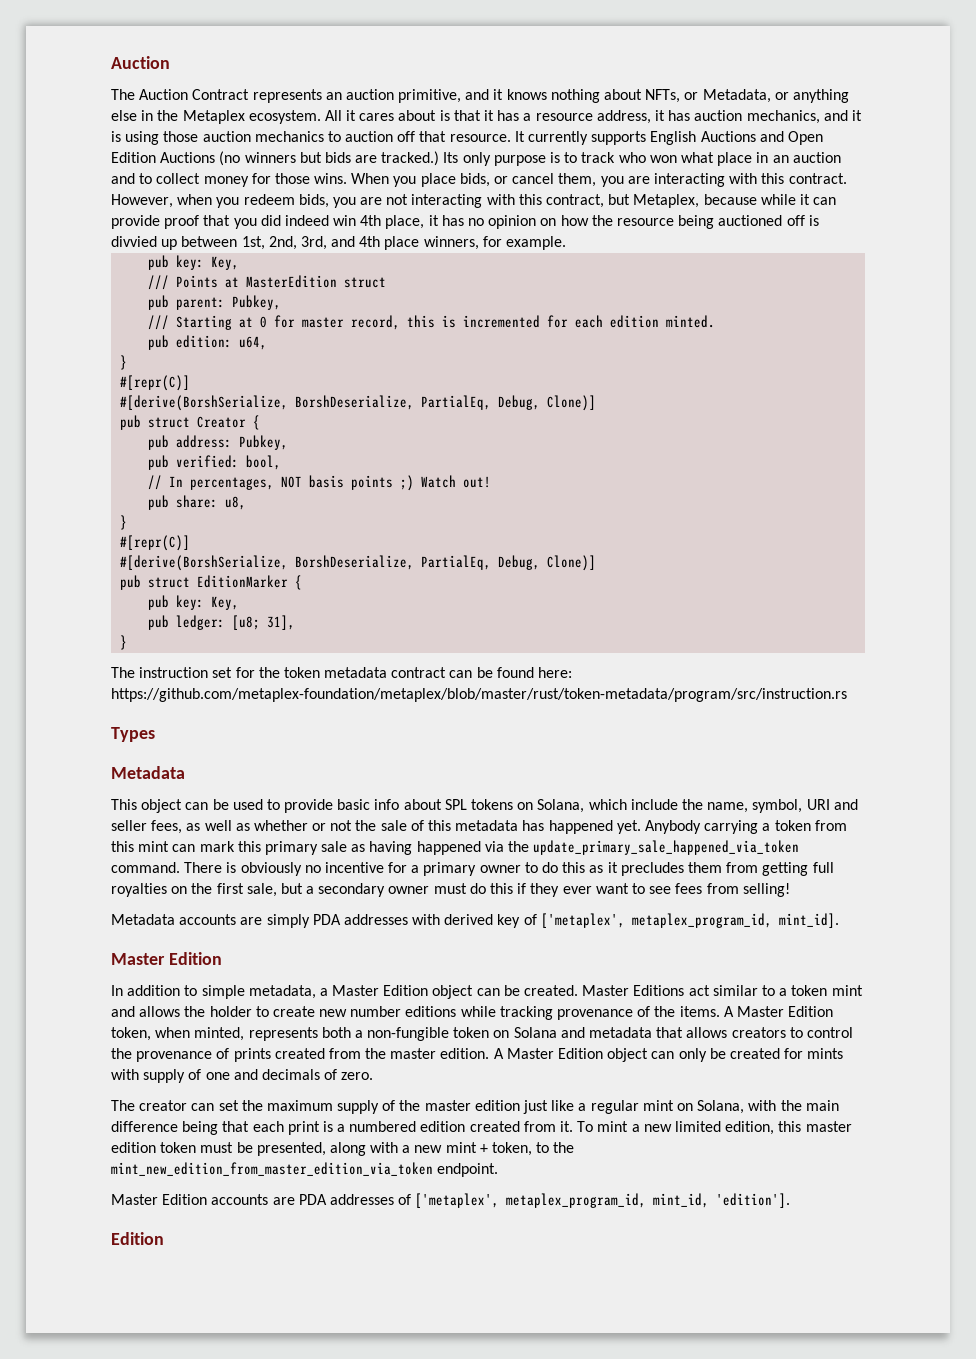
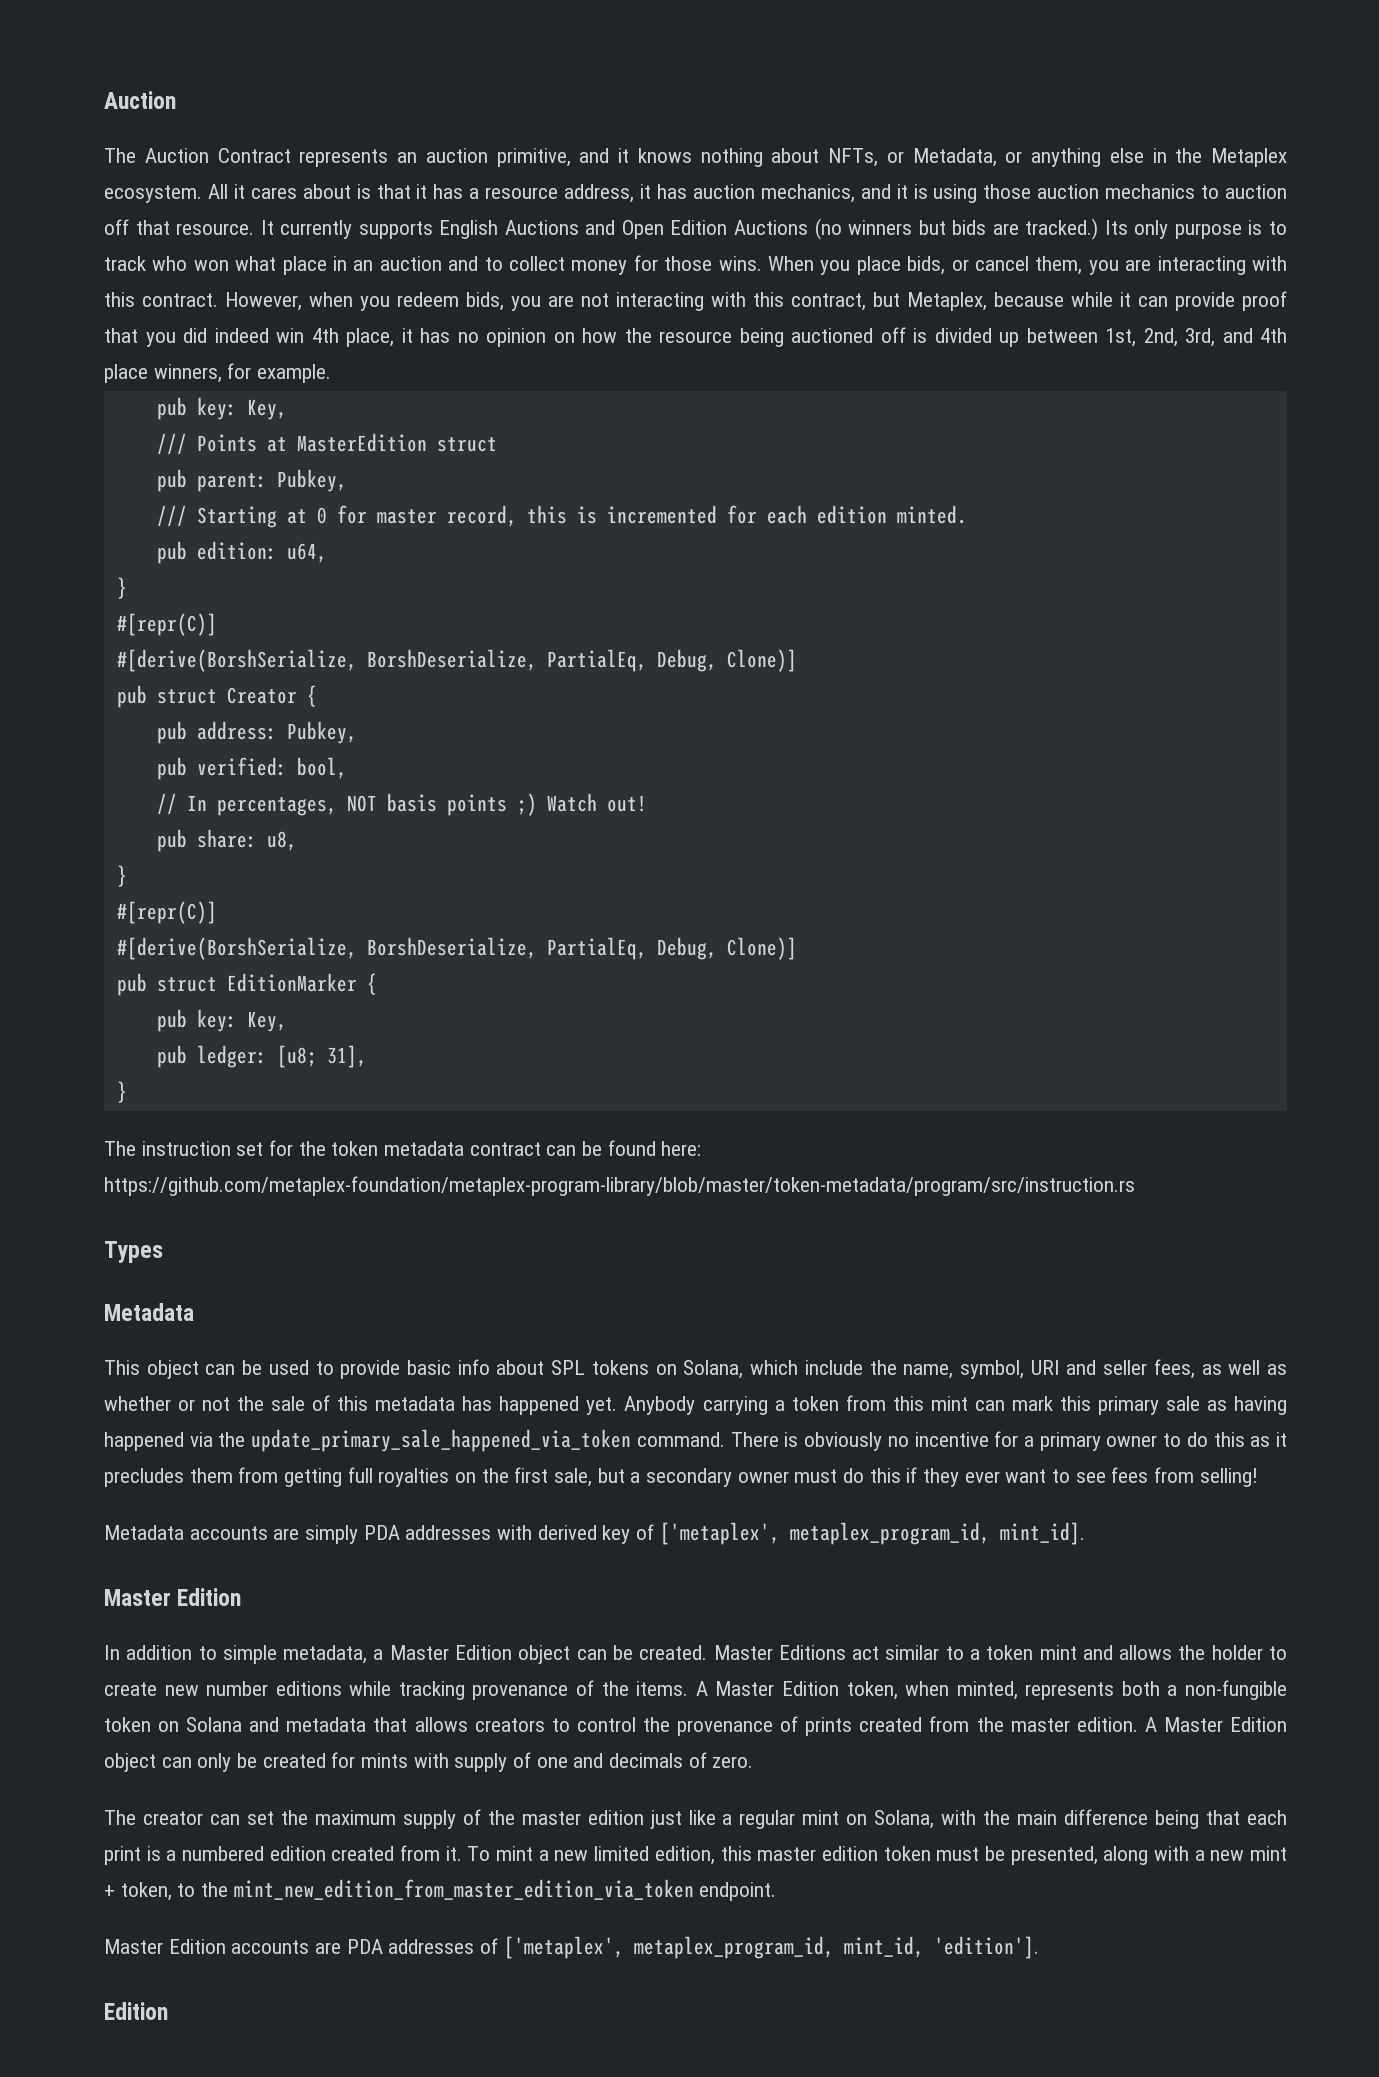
- However, when you redeem bids, you are not interacting with this contract, but Metaplex, because while it can provide proof that you did indeed win 4th place, it has no opinion on how the resource being auctioned off is divvied up between 1st, 2nd, 3rd, and 4th place winners, for example.
+ However, when you redeem bids, you are not interacting with this contract, but Metaplex, because while it can provide proof that you did indeed win 4th place, it has no opinion on how the resource being auctioned off is divided up between 1st, 2nd, 3rd, and 4th place winners, for example.
- The instruction set for the token metadata contract can be found here: https://github.com/metaplex-foundation/metaplex/blob/master/rust/token-metadata/program/src/instruction.rs
+ The instruction set for the token metadata contract can be found here: https://github.com/metaplex-foundation/metaplex-program-library/blob/master/token-metadata/program/src/instruction.rs

